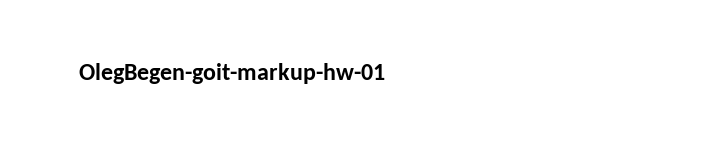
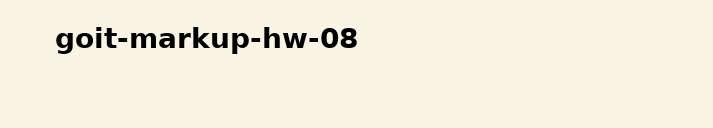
- OlegBegen-goit-markup-hw-01
+ goit-markup-hw-08

